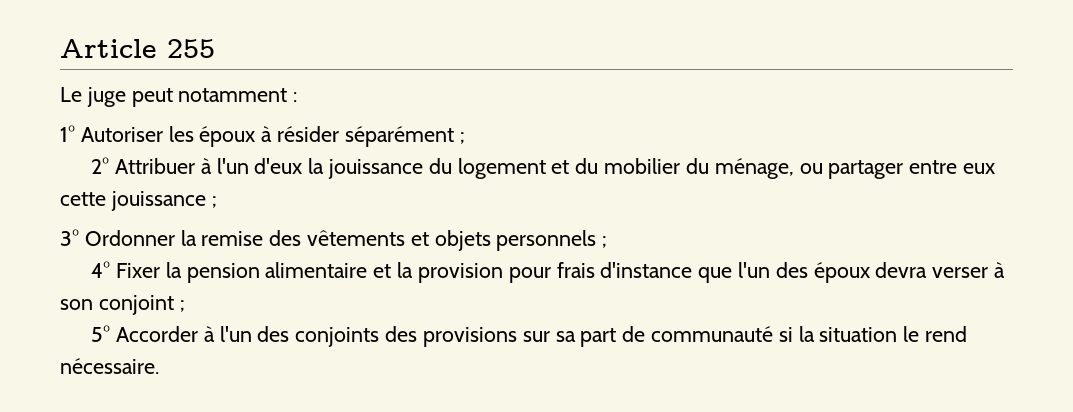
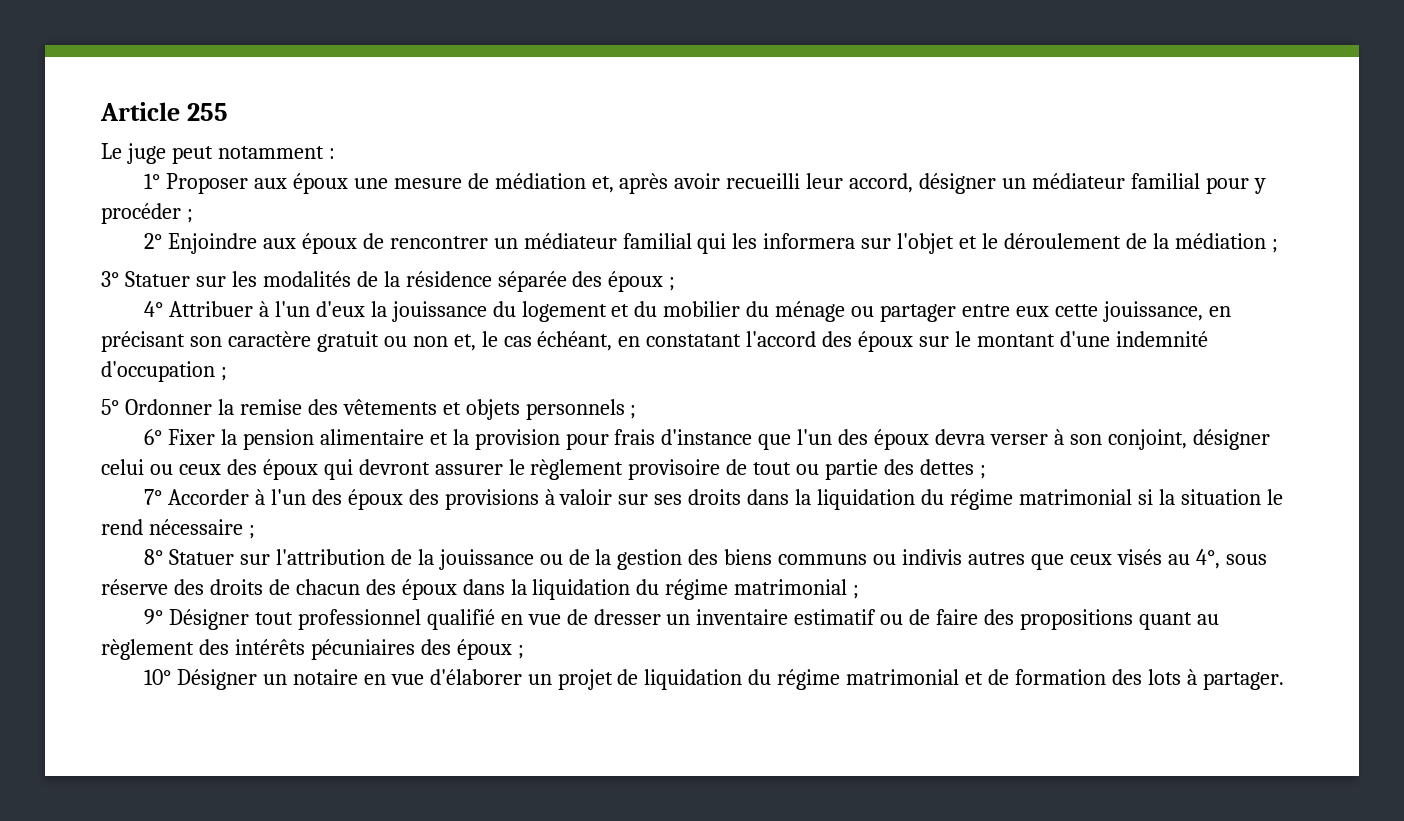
- 1° Autoriser les époux à résider séparément ;
- 2° Attribuer à l'un d'eux la jouissance du logement et du mobilier du ménage, ou partager entre eux cette jouissance ;
- 3° Ordonner la remise des vêtements et objets personnels ;
+ 1° Proposer aux époux une mesure de médiation et, après avoir recueilli leur accord, désigner un médiateur familial pour y procéder ;
+ 2° Enjoindre aux époux de rencontrer un médiateur familial qui les informera sur l'objet et le déroulement de la médiation ;
+ 3° Statuer sur les modalités de la résidence séparée des époux ;
+ 4° Attribuer à l'un d'eux la jouissance du logement et du mobilier du ménage ou partager entre eux cette jouissance, en précisant son caractère gratuit ou non et, le cas échéant, en constatant l'accord des époux sur le montant d'une indemnité d'occupation ;
+ 5° Ordonner la remise des vêtements et objets personnels ;
- 4° Fixer la pension alimentaire et la provision pour frais d'instance que l'un des époux devra verser à son conjoint ;
- 5° Accorder à l'un des conjoints des provisions sur sa part de communauté si la situation le rend nécessaire.
+ 6° Fixer la pension alimentaire et la provision pour frais d'instance que l'un des époux devra verser à son conjoint, désigner celui ou ceux des époux qui devront assurer le règlement provisoire de tout ou partie des dettes ;
+ 7° Accorder à l'un des époux des provisions à valoir sur ses droits dans la liquidation du régime matrimonial si la situation le rend nécessaire ;
+ 8° Statuer sur l'attribution de la jouissance ou de la gestion des biens communs ou indivis autres que ceux visés au 4°, sous réserve des droits de chacun des époux dans la liquidation du régime matrimonial ;
+ 9° Désigner tout professionnel qualifié en vue de dresser un inventaire estimatif ou de faire des propositions quant au règlement des intérêts pécuniaires des époux ;
+ 10° Désigner un notaire en vue d'élaborer un projet de liquidation du régime matrimonial et de formation des lots à partager.

